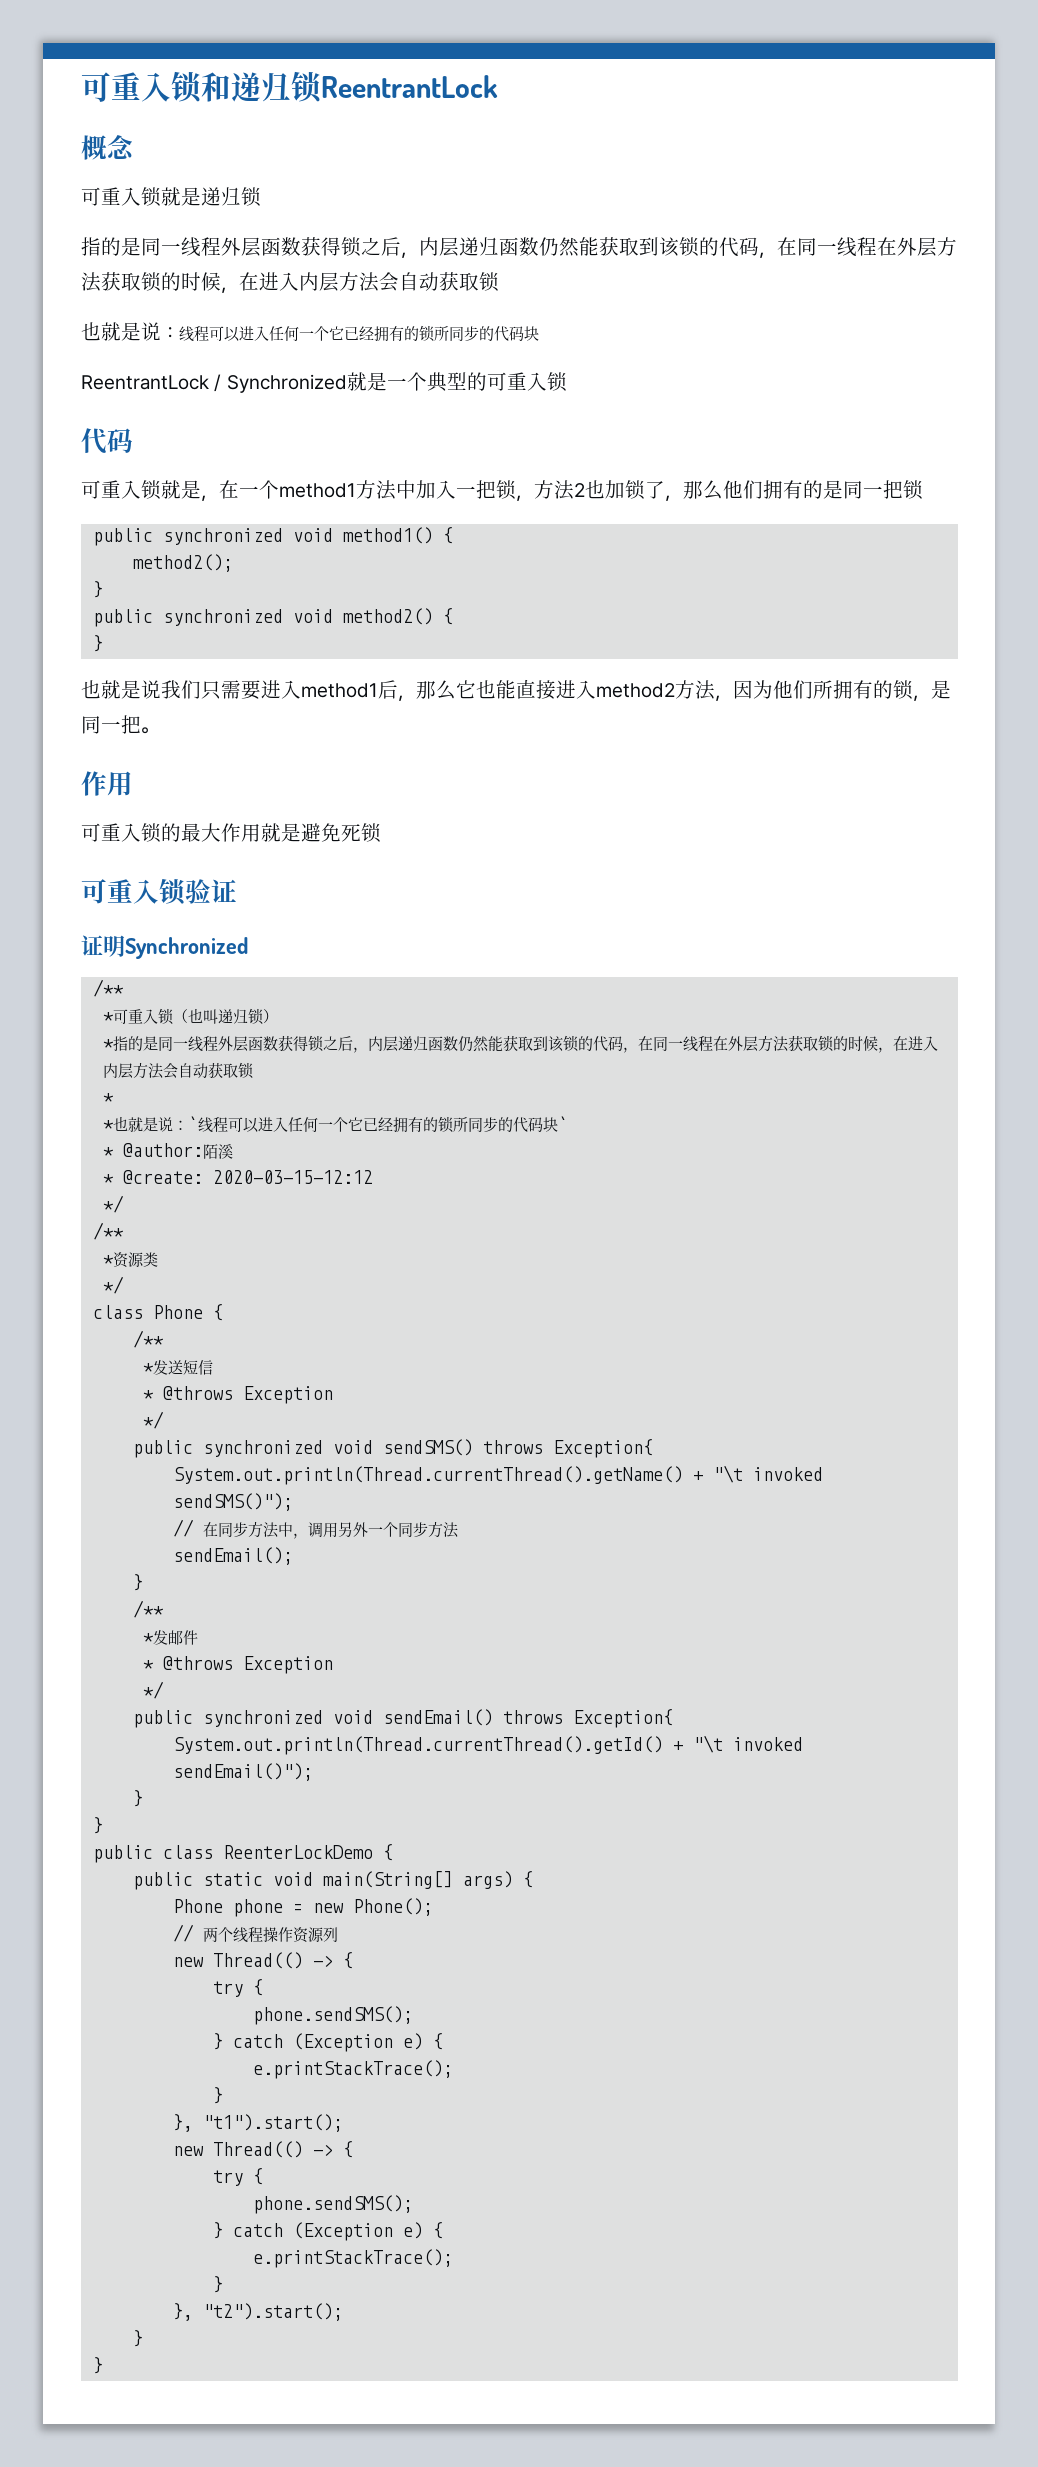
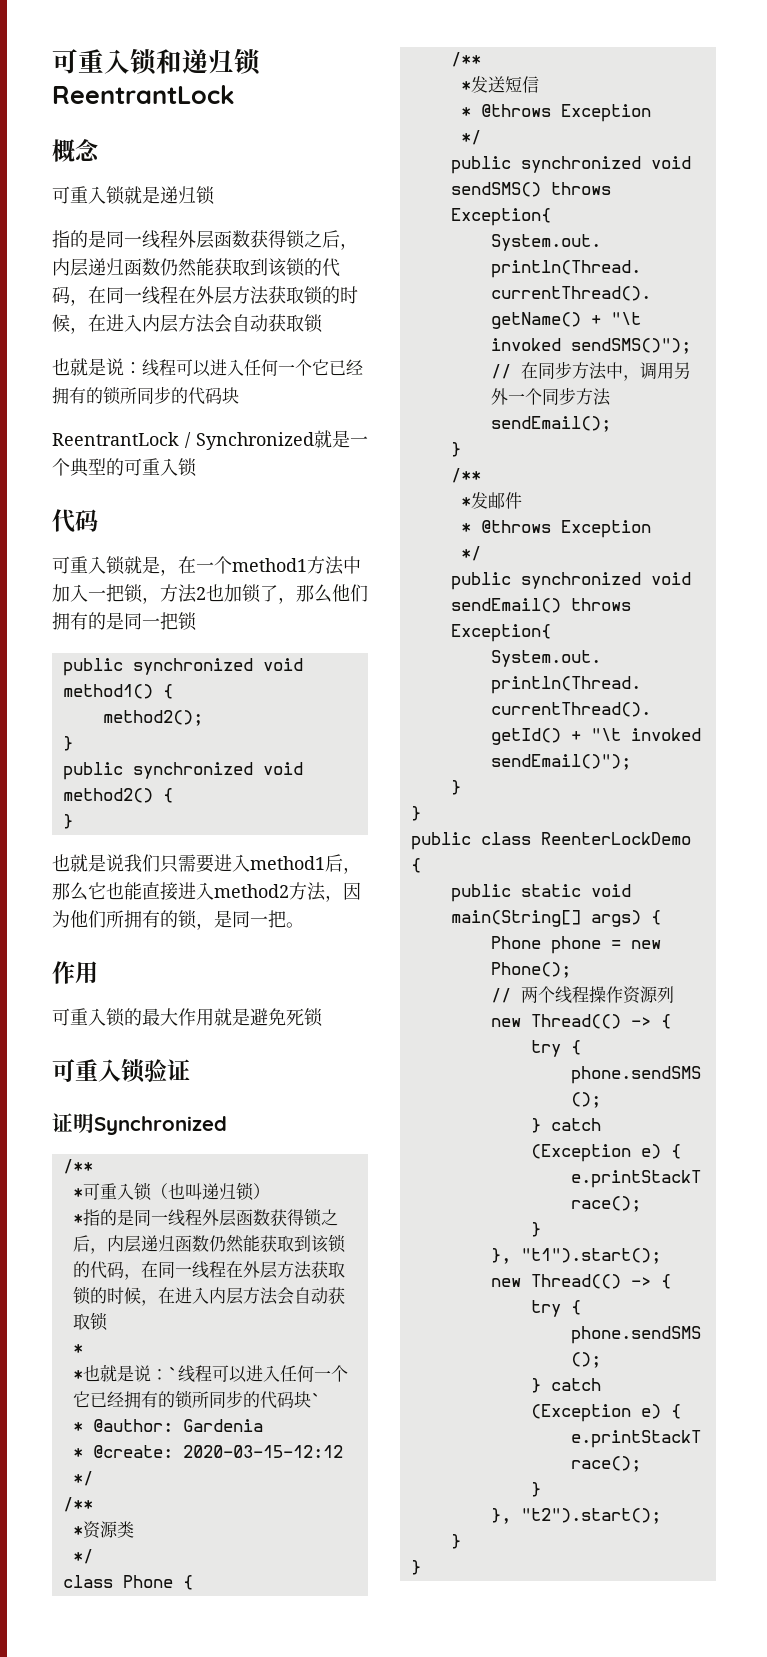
- * @author:陌溪
+ * @author: Gardenia

